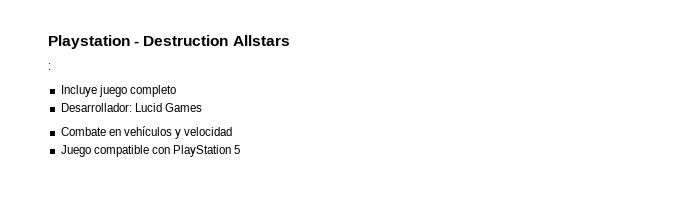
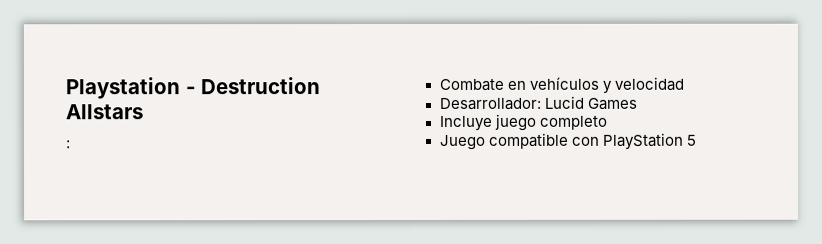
- Incluye juego completo
- Desarrollador: Lucid Games
+ Desarrollador: Lucid Games
+ Incluye juego completo

